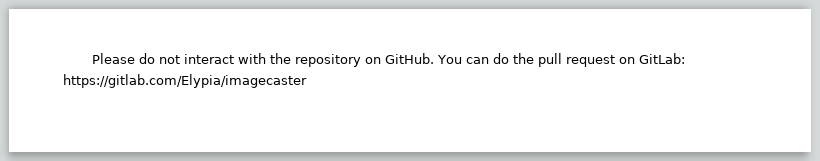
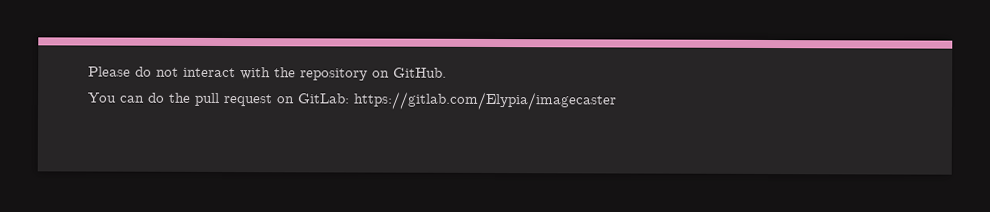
- Please do not interact with the repository on GitHub. You can do the pull request on GitLab: https://gitlab.com/Elypia/imagecaster
+ Please do not interact with the repository on GitHub.
+ You can do the pull request on GitLab: https://gitlab.com/Elypia/imagecaster

